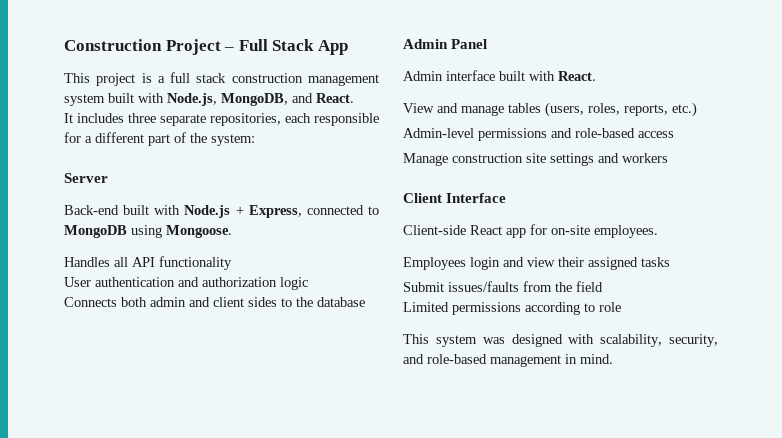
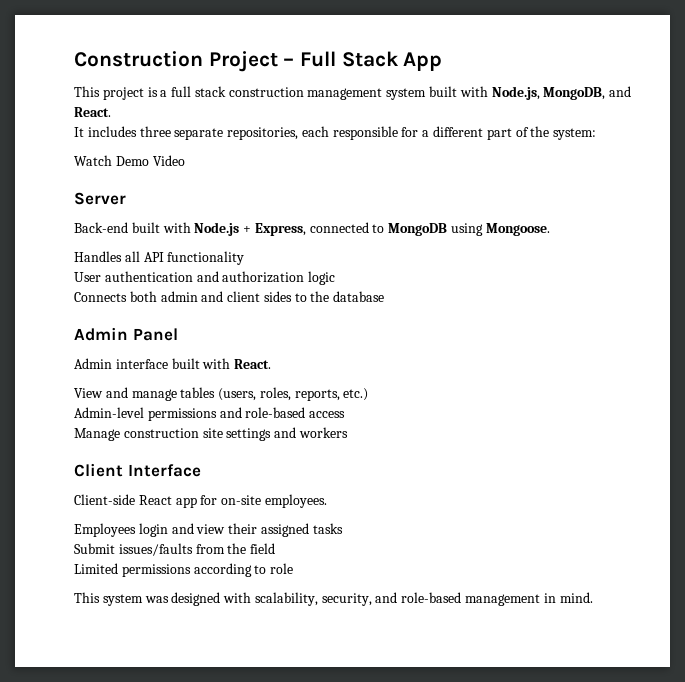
+ Watch Demo Video

